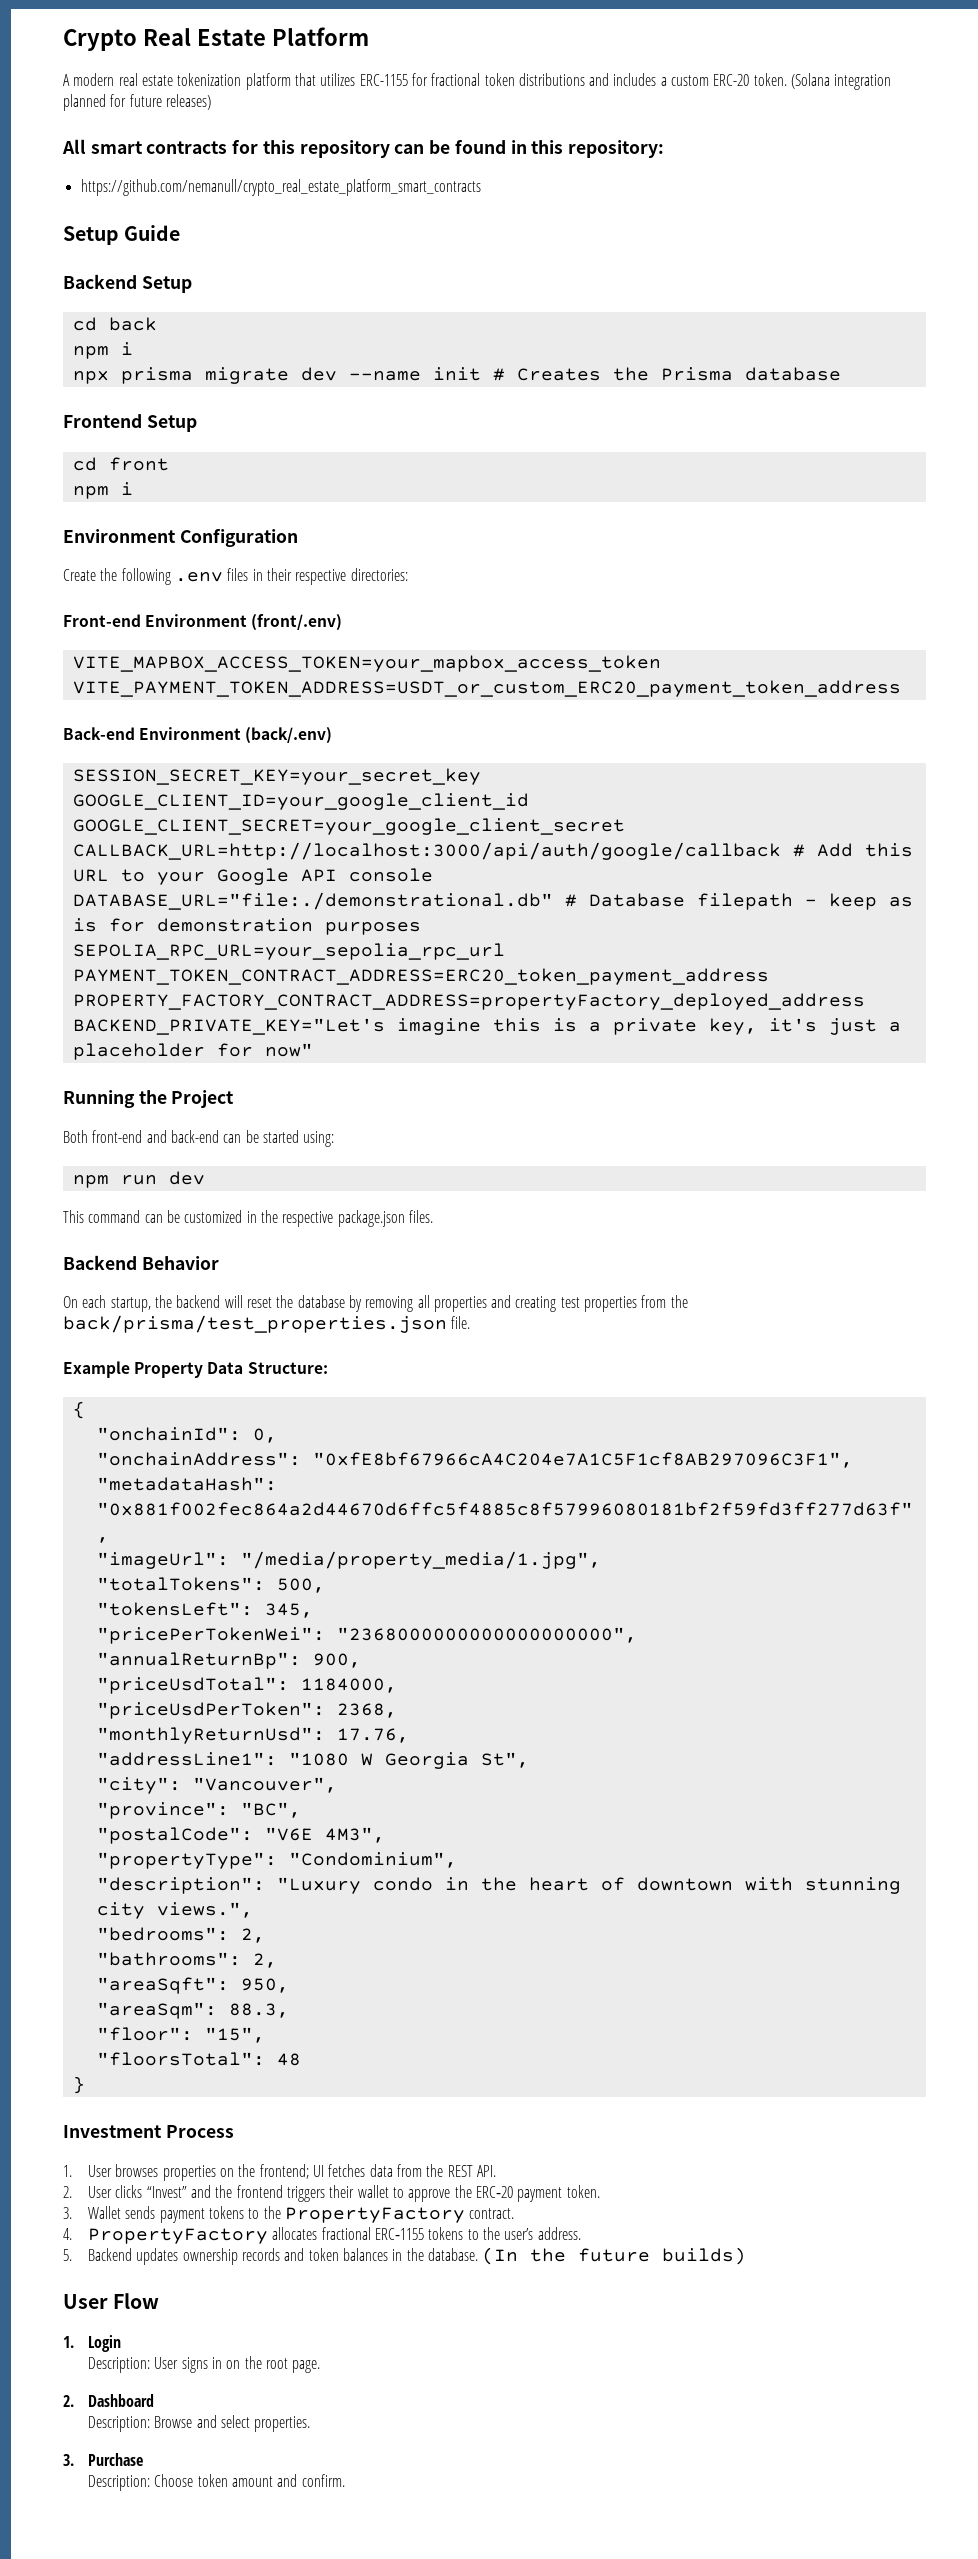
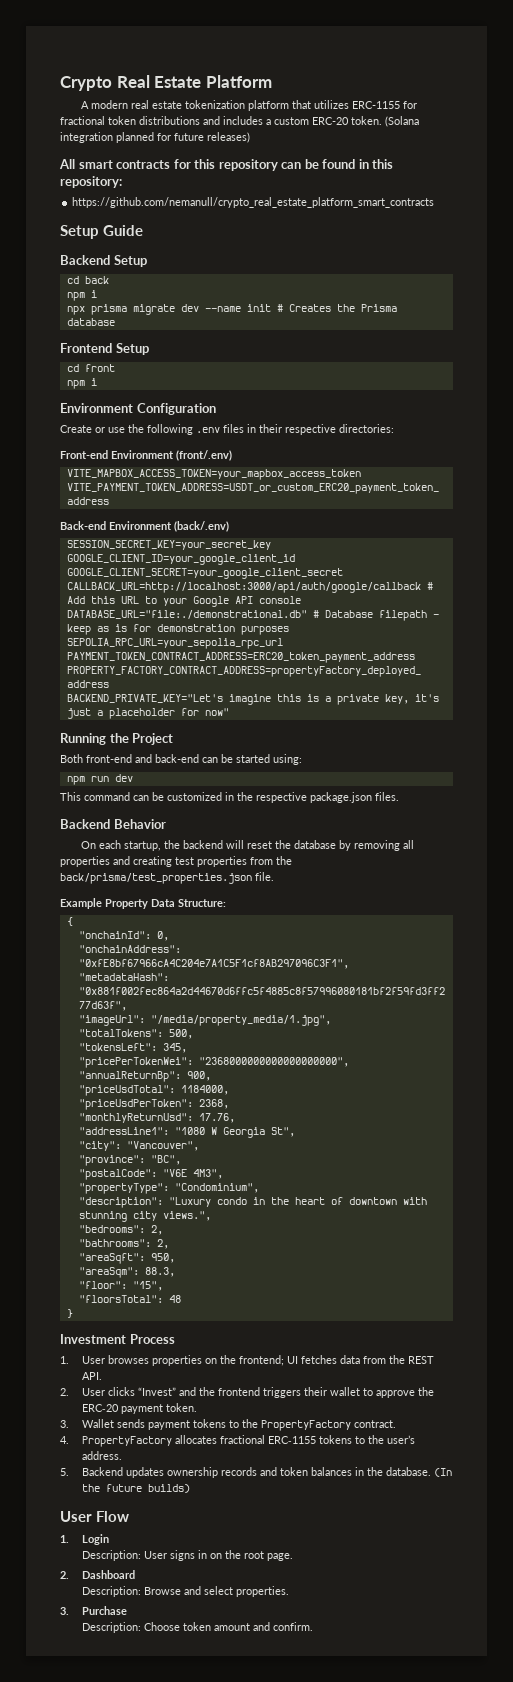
- Create the following .env files in their respective directories:
+ Create or use the following .env files in their respective directories:

